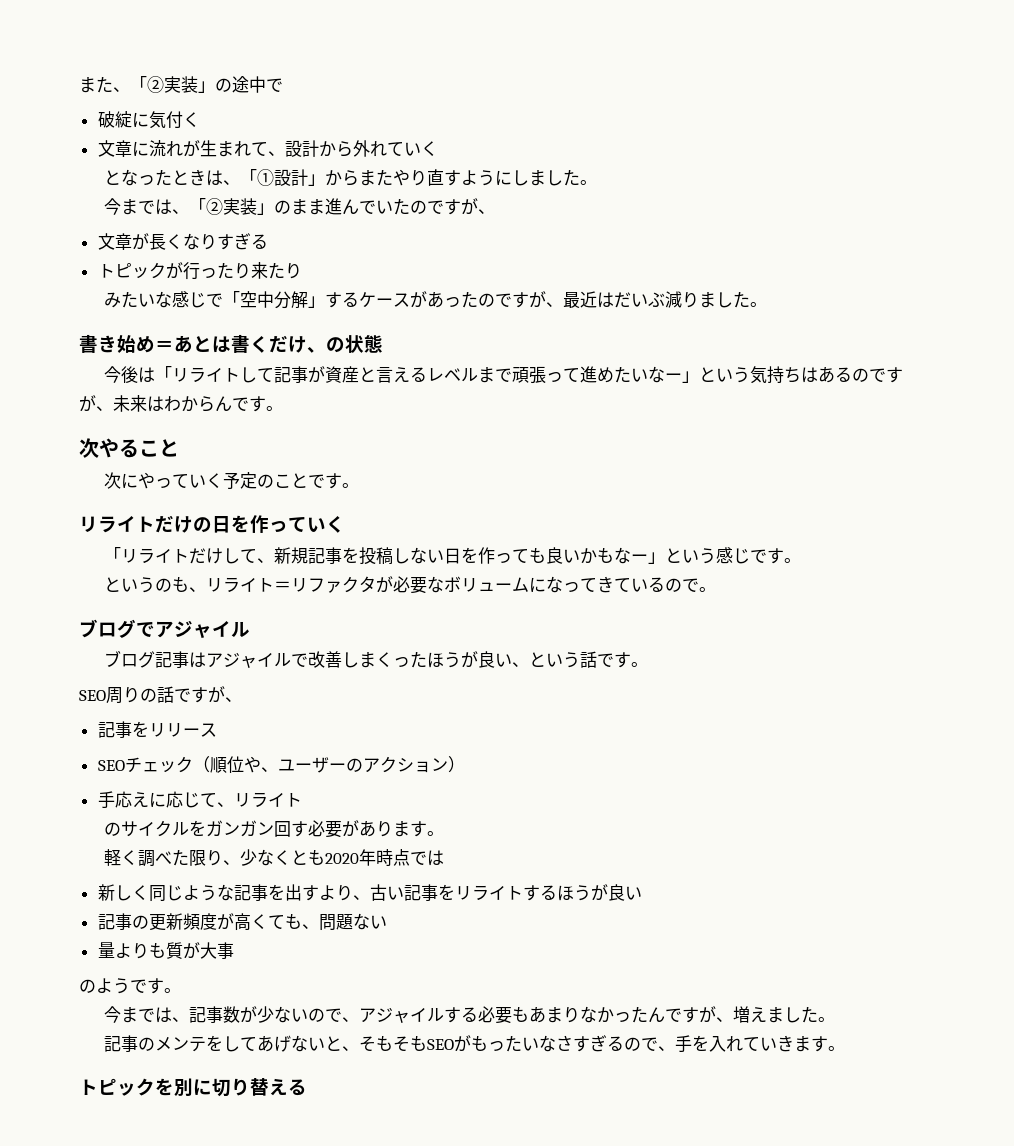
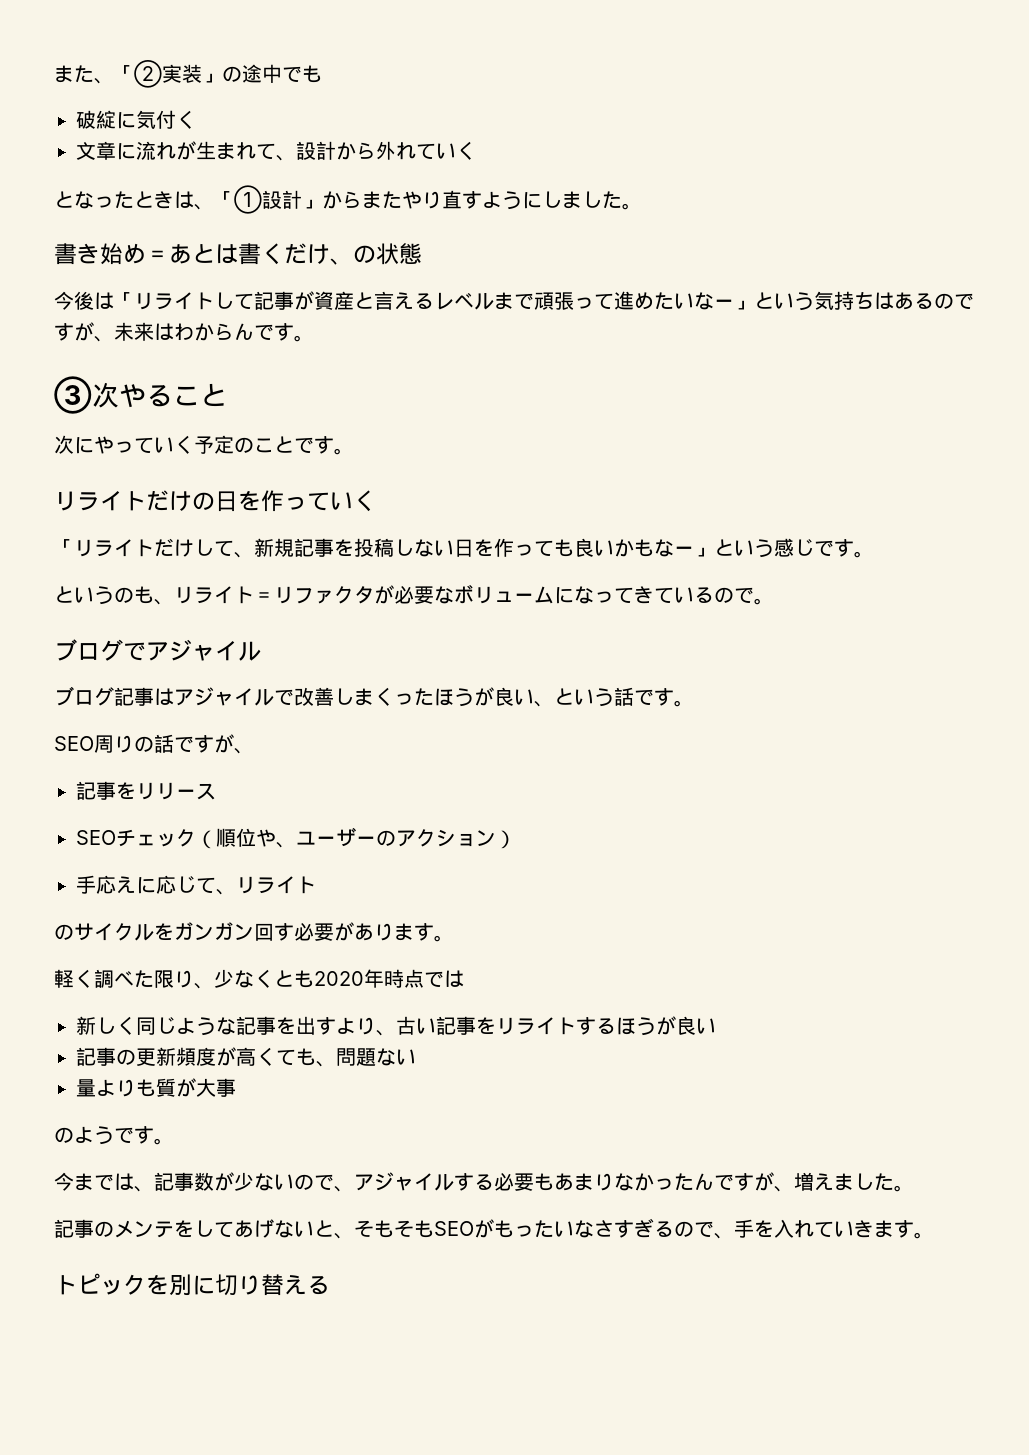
- また、「②実装」の途中で
+ また、「②実装」の途中でも
- 今までは、「②実装」のまま進んでいたのですが、
- 文章が長くなりすぎる
- トピックが行ったり来たり
- みたいな感じで「空中分解」するケースがあったのですが、最近はだいぶ減りました。
- 次やること
+ ③次やること

